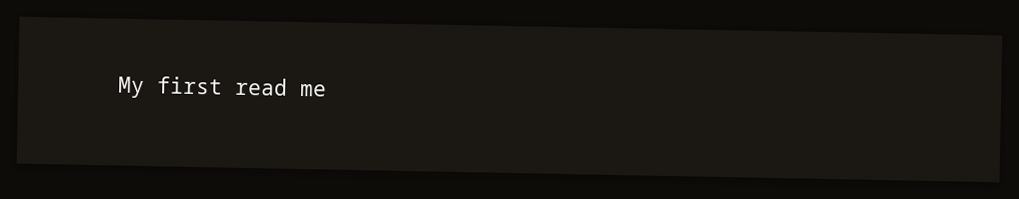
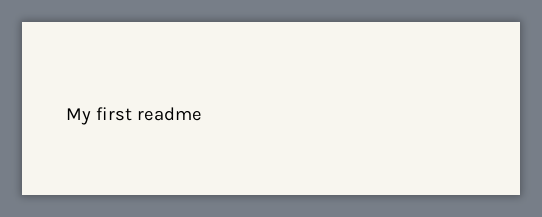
- My first read me
+ My first readme

